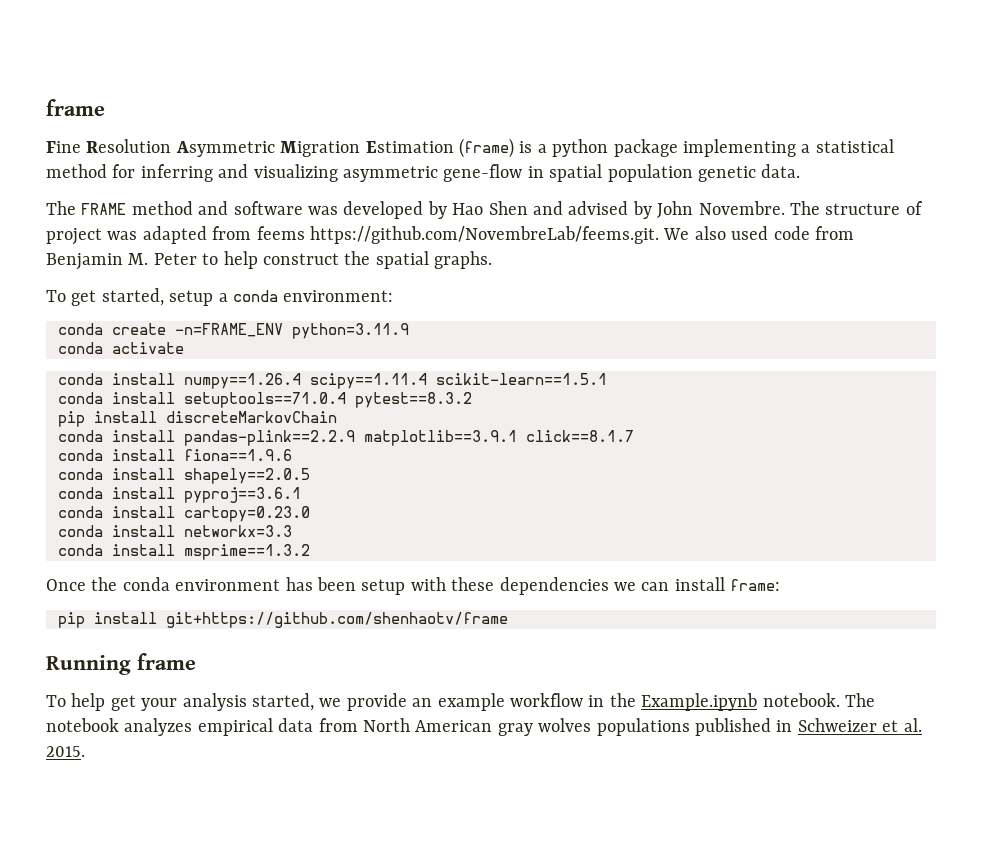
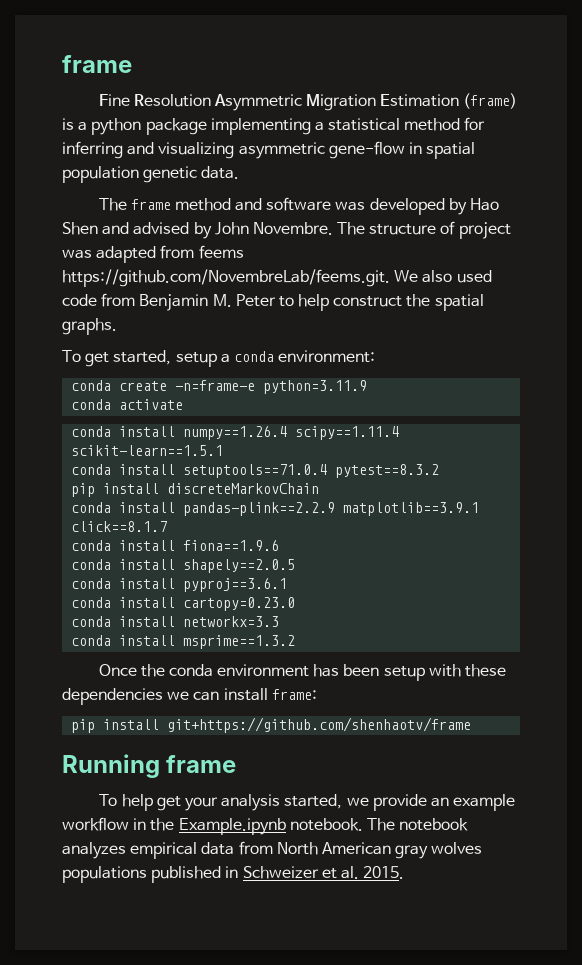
- The FRAME method and software was developed by Hao Shen and advised by John Novembre.
+ The frame method and software was developed by Hao Shen and advised by John Novembre.
- conda create -n=FRAME_ENV python=3.11.9
+ conda create -n=frame-e python=3.11.9

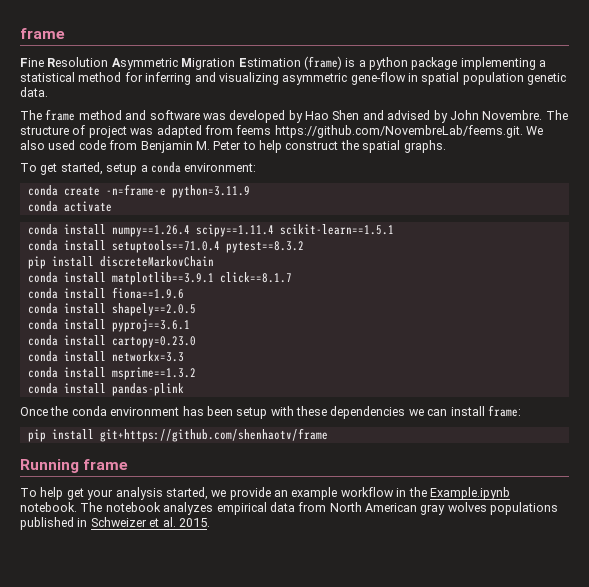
- conda install pandas-plink==2.2.9 matplotlib==3.9.1 click==8.1.7
+ conda install matplotlib==3.9.1 click==8.1.7
+ conda install pandas-plink

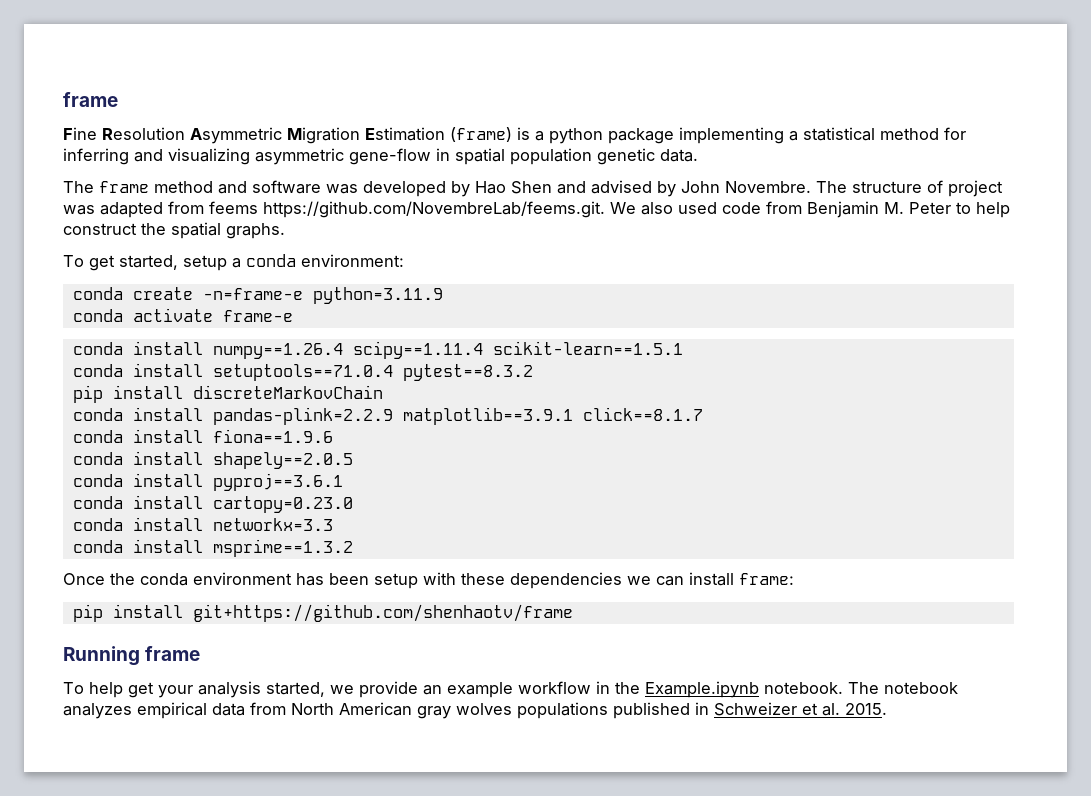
- conda activate
+ conda activate frame-e
- conda install matplotlib==3.9.1 click==8.1.7
+ conda install pandas-plink=2.2.9 matplotlib==3.9.1 click==8.1.7
- conda install pandas-plink

